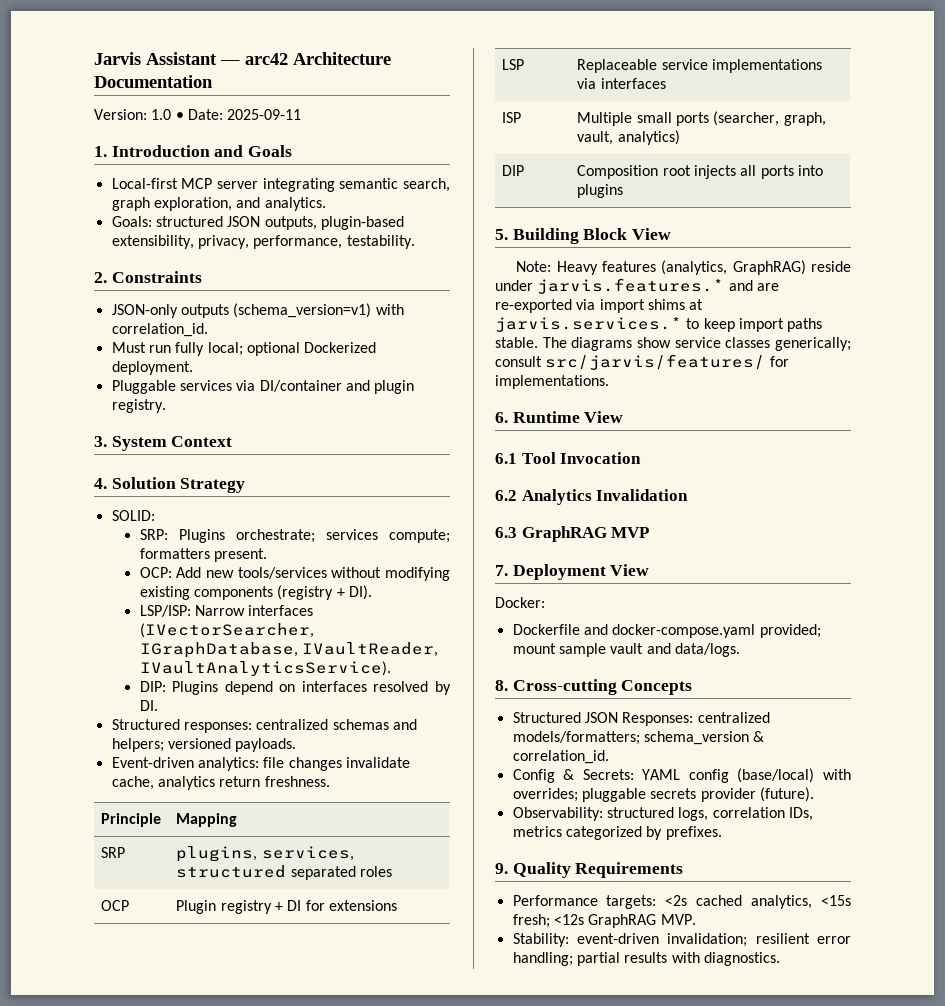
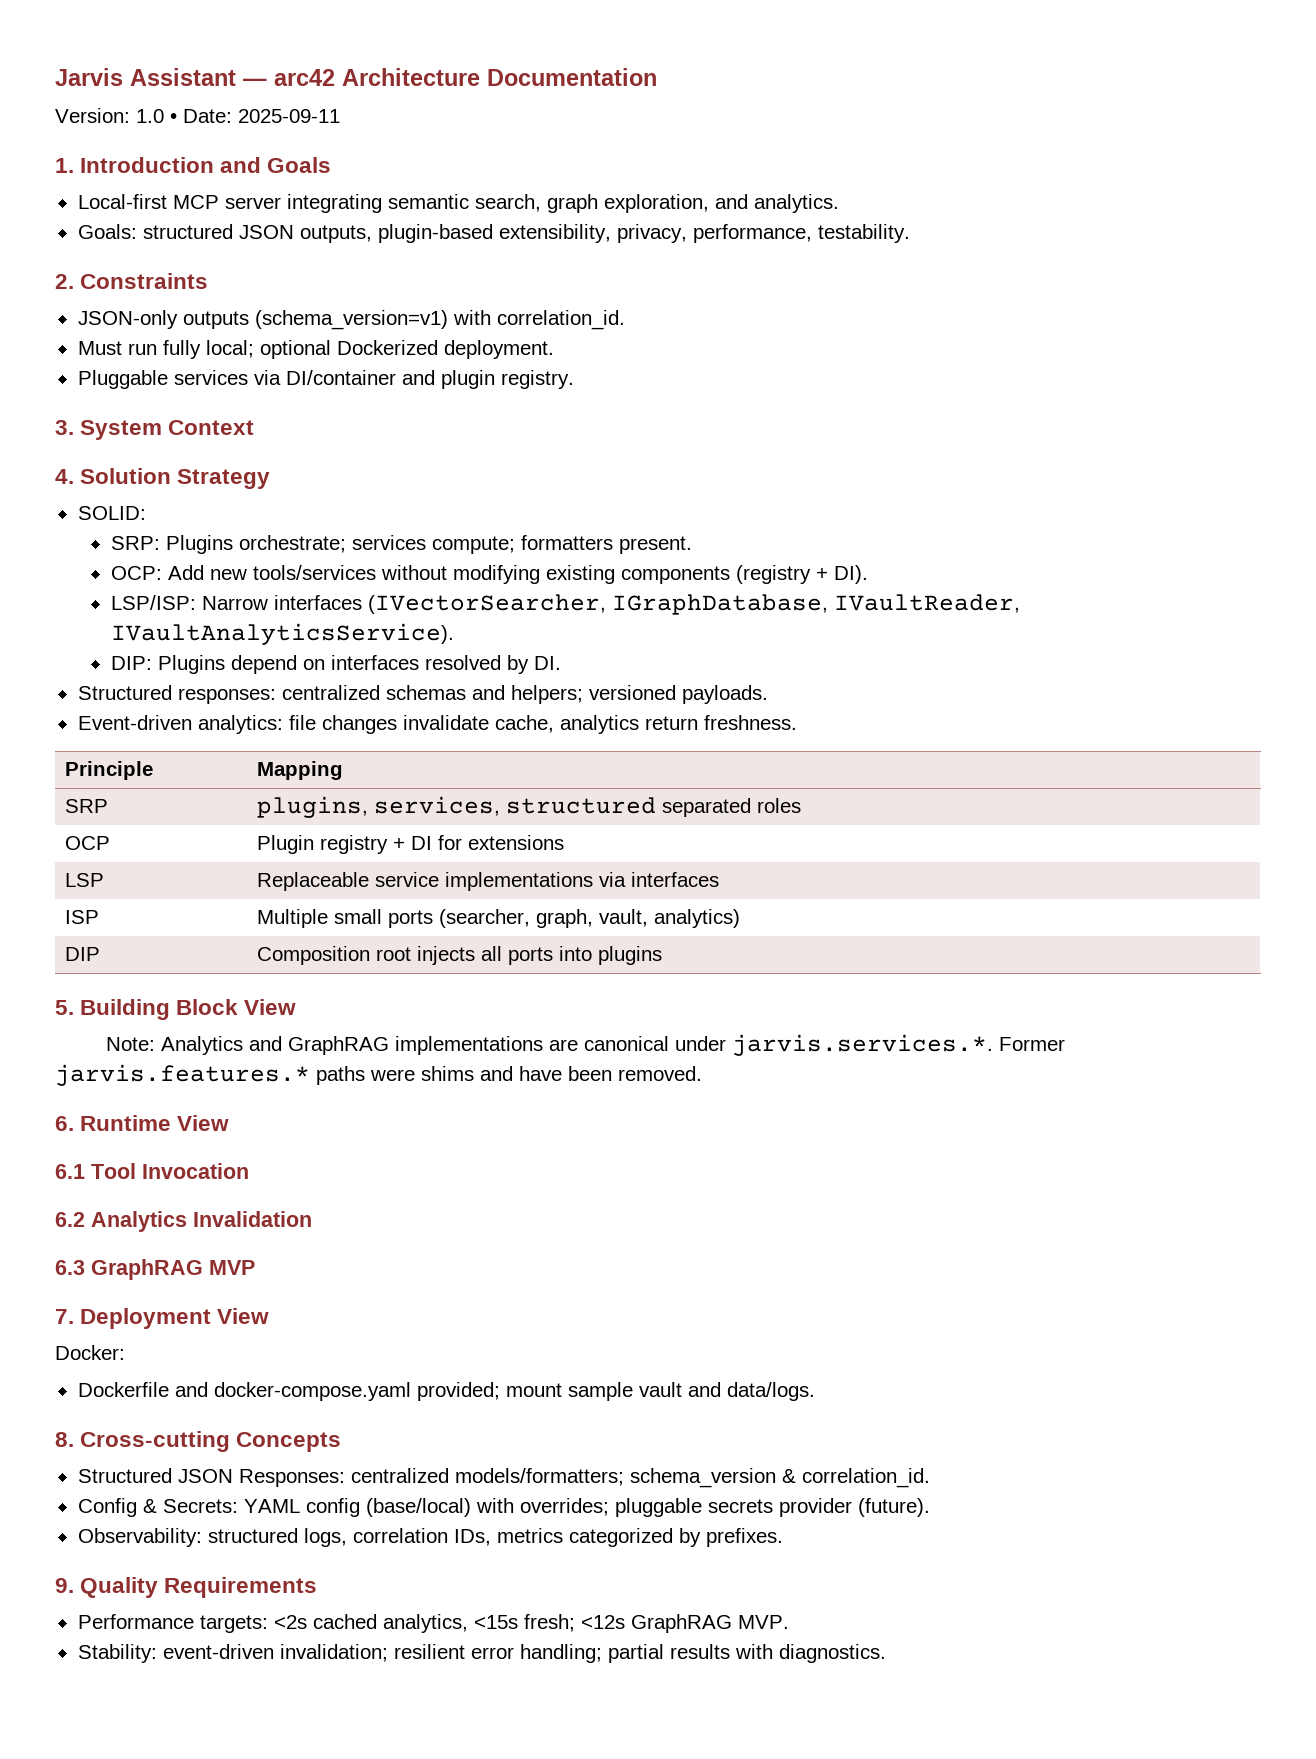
- Note: Heavy features (analytics, GraphRAG) reside under jarvis.features.* and are re-exported via import shims at jarvis.services.* to keep import paths stable. The diagrams show service classes generically; consult src/jarvis/features/ for implementations.
+ Note: Analytics and GraphRAG implementations are canonical under jarvis.services.*. Former jarvis.features.* paths were shims and have been removed.

